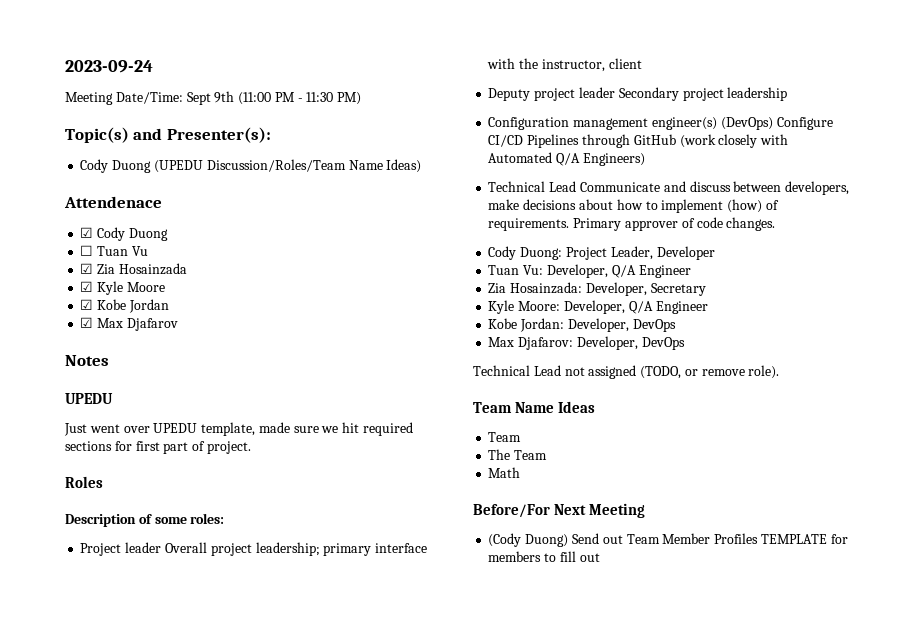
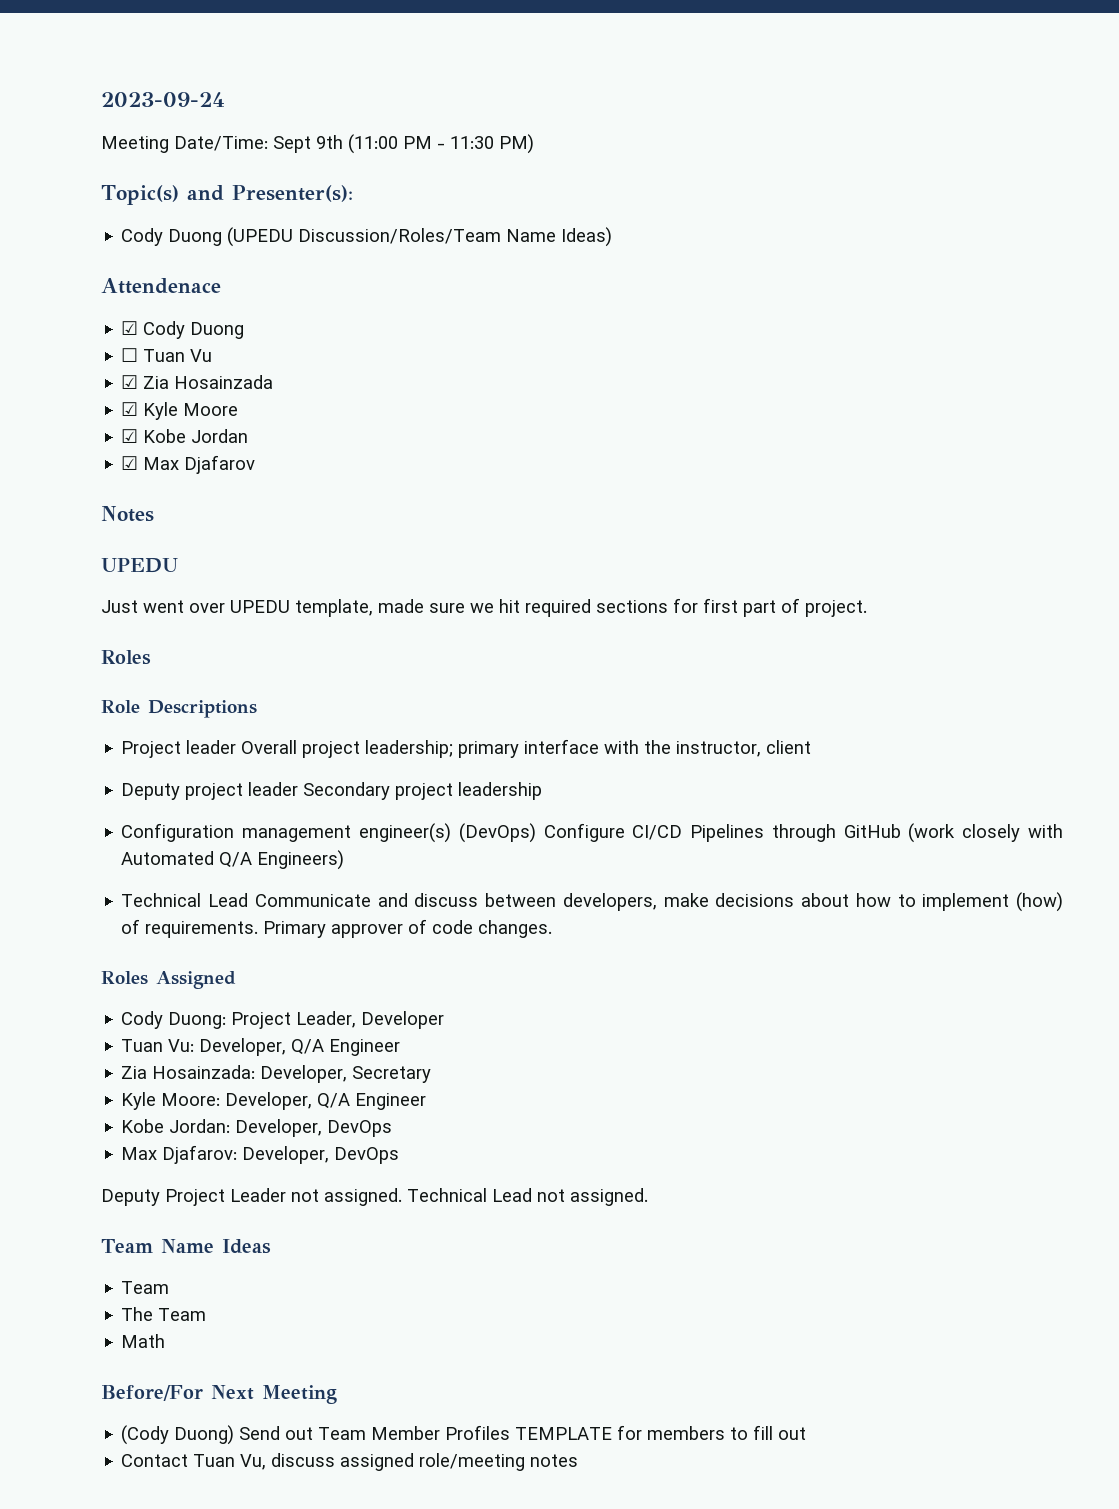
- Description of some roles:
+ Role Descriptions
+ Roles Assigned
- Technical Lead not assigned (TODO, or remove role).
+ Deputy Project Leader not assigned. Technical Lead not assigned.
+ Contact Tuan Vu, discuss assigned role/meeting notes

